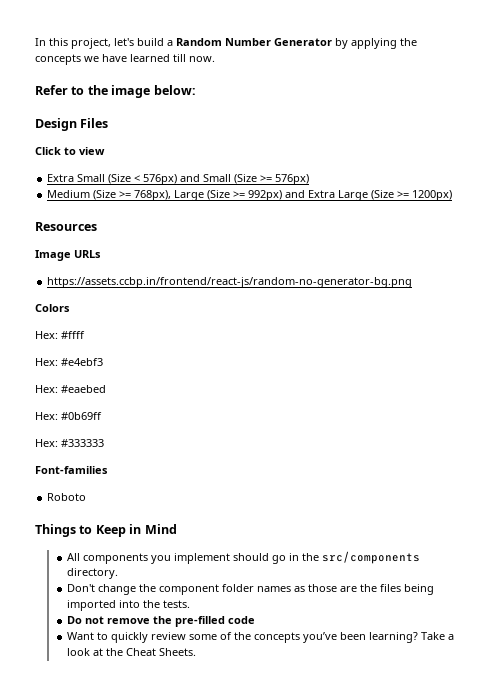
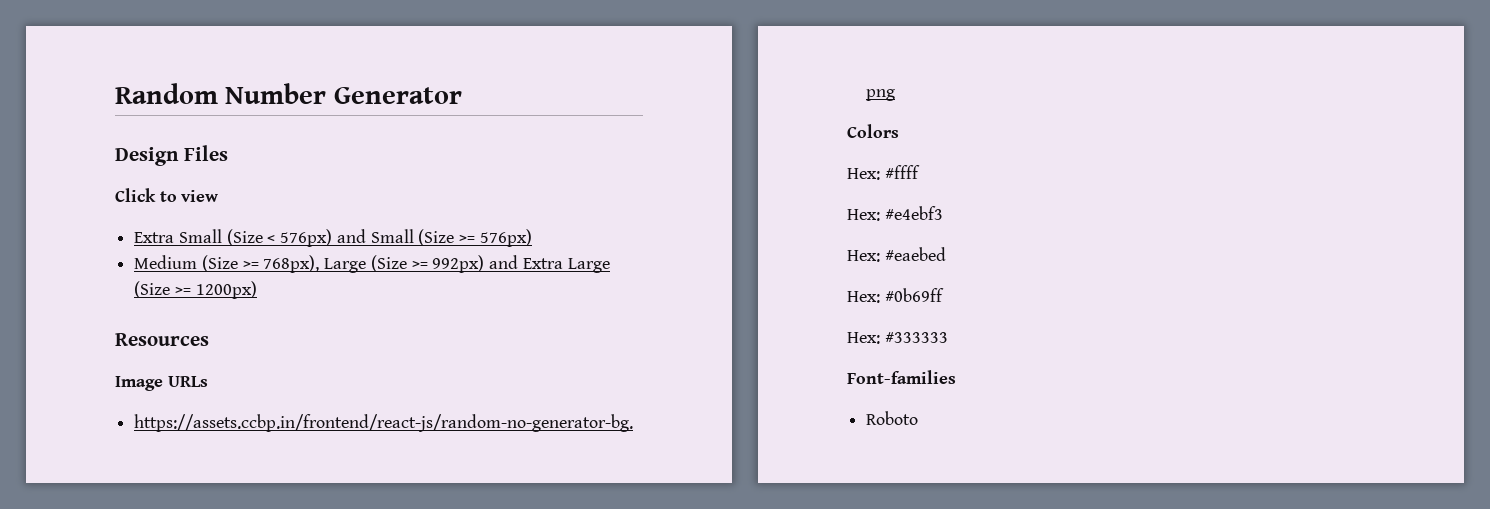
- In this project, let's build a Random Number Generator by applying the concepts we have learned till now.
- Refer to the image below:
+ Random Number Generator
- Things to Keep in Mind
- All components you implement should go in the src/components directory.
- Don't change the component folder names as those are the files being imported into the tests.
- Do not remove the pre-filled code
- Want to quickly review some of the concepts you’ve been learning? Take a look at the Cheat Sheets.

